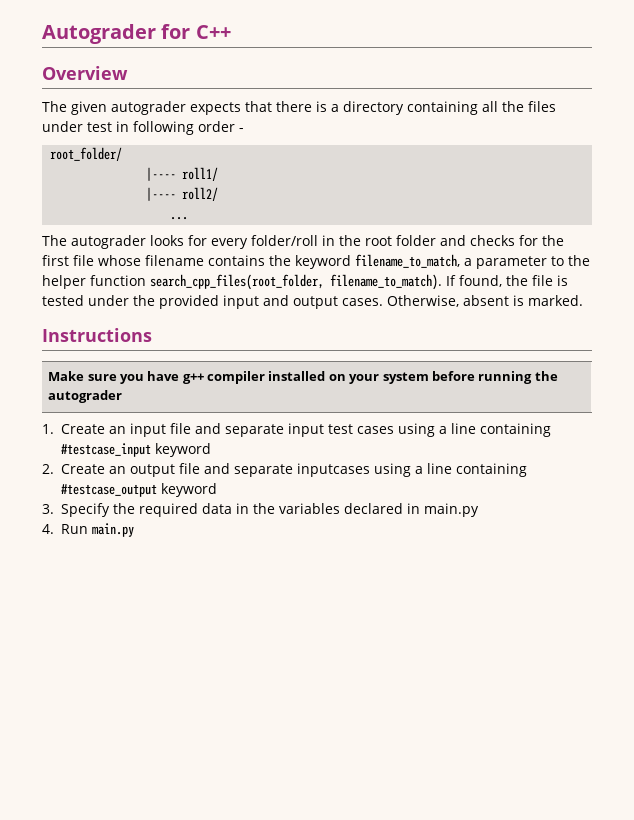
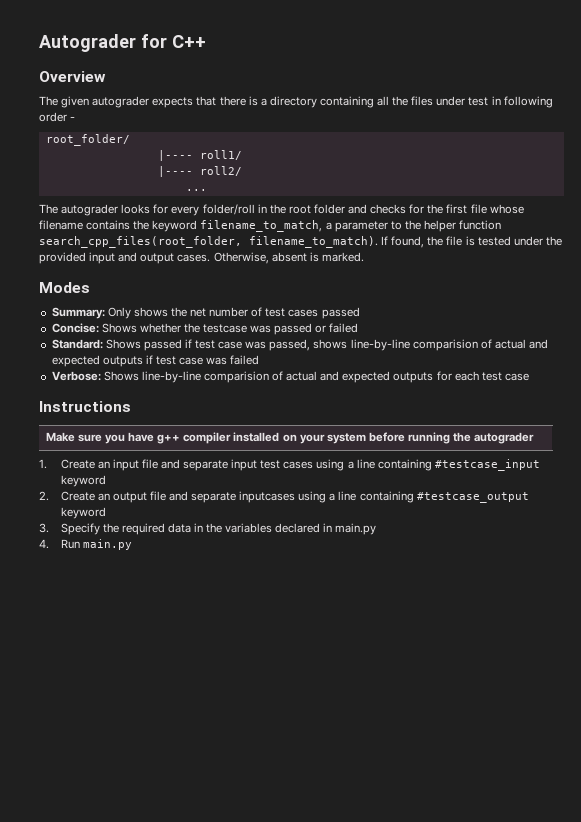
+ Modes
+ Summary: Only shows the net number of test cases passed
+ Concise: Shows whether the testcase was passed or failed
+ Standard: Shows passed if test case was passed, shows line-by-line comparision of actual and expected outputs if test case was failed
+ Verbose: Shows line-by-line comparision of actual and expected outputs for each test case

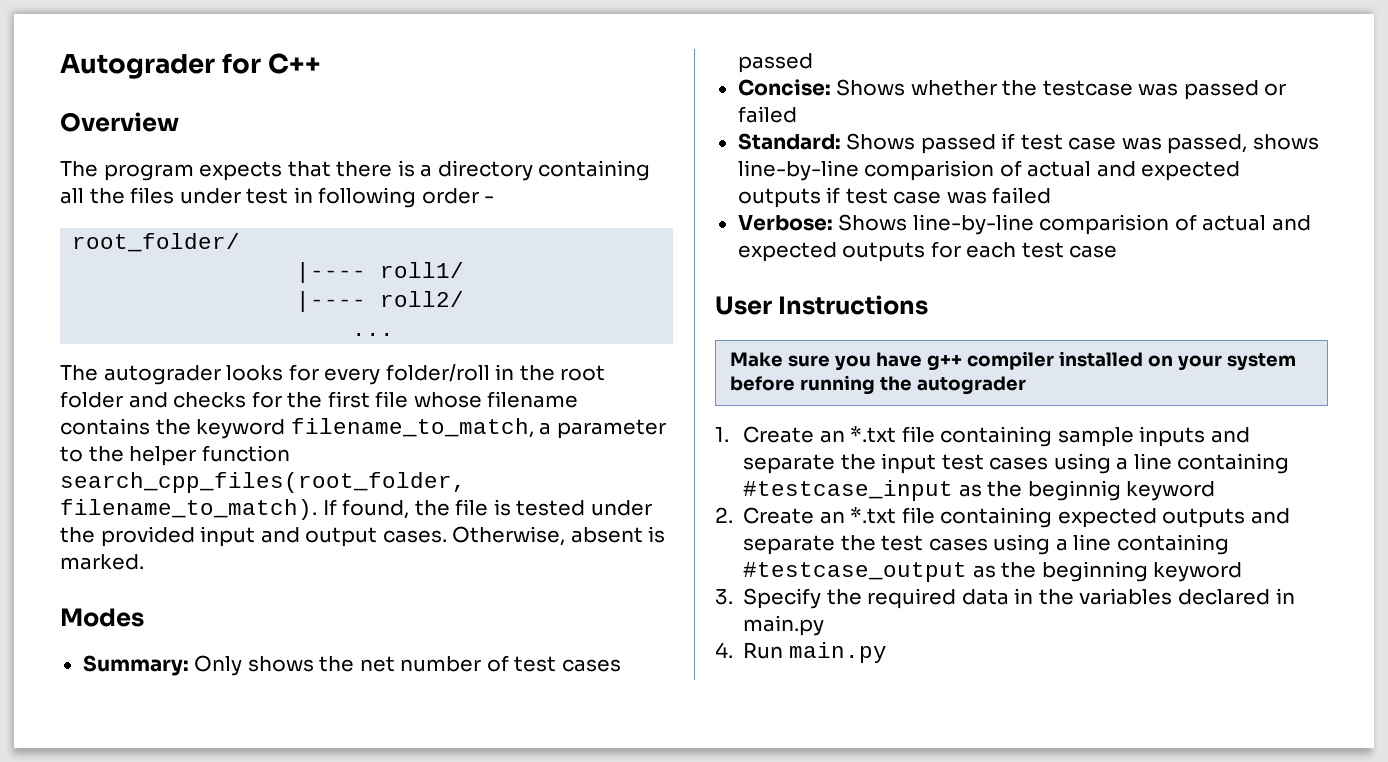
- The given autograder expects that there is a directory containing all the files under test in following order -
+ The program expects that there is a directory containing all the files under test in following order -
- Instructions
+ User Instructions
- 1. Create an input file and separate input test cases using a line containing #testcase_input keyword
+ 1. Create an *.txt file containing sample inputs and separate the input test cases using a line containing #testcase_input as the beginnig keyword
- 2. Create an output file and separate inputcases using a line containing #testcase_output keyword
+ 2. Create an *.txt file containing expected outputs and separate the test cases using a line containing #testcase_output as the beginning keyword

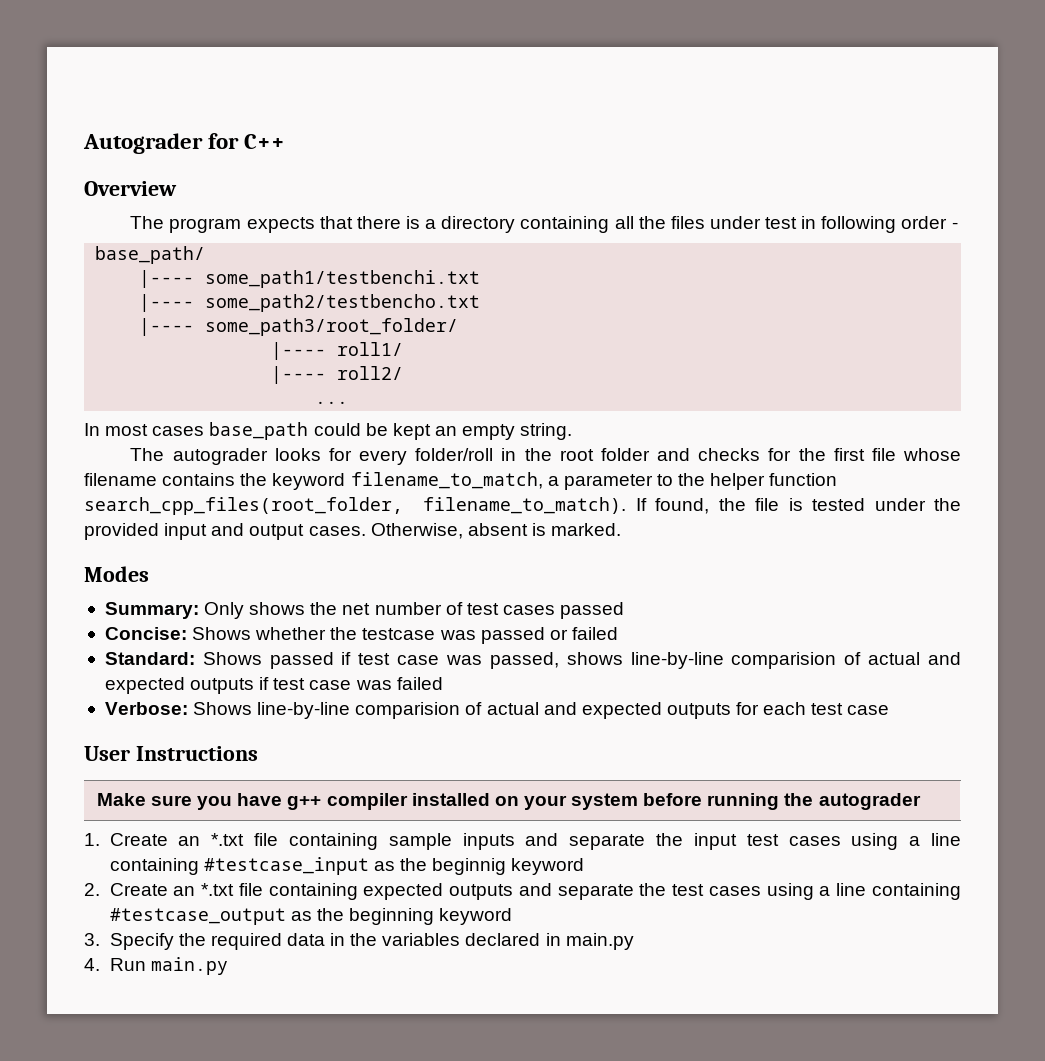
- root_folder/
+ base_path/
+ |---- some_path1/testbenchi.txt
+ |---- some_path2/testbencho.txt
+ |---- some_path3/root_folder/
+ In most cases base_path could be kept an empty string.

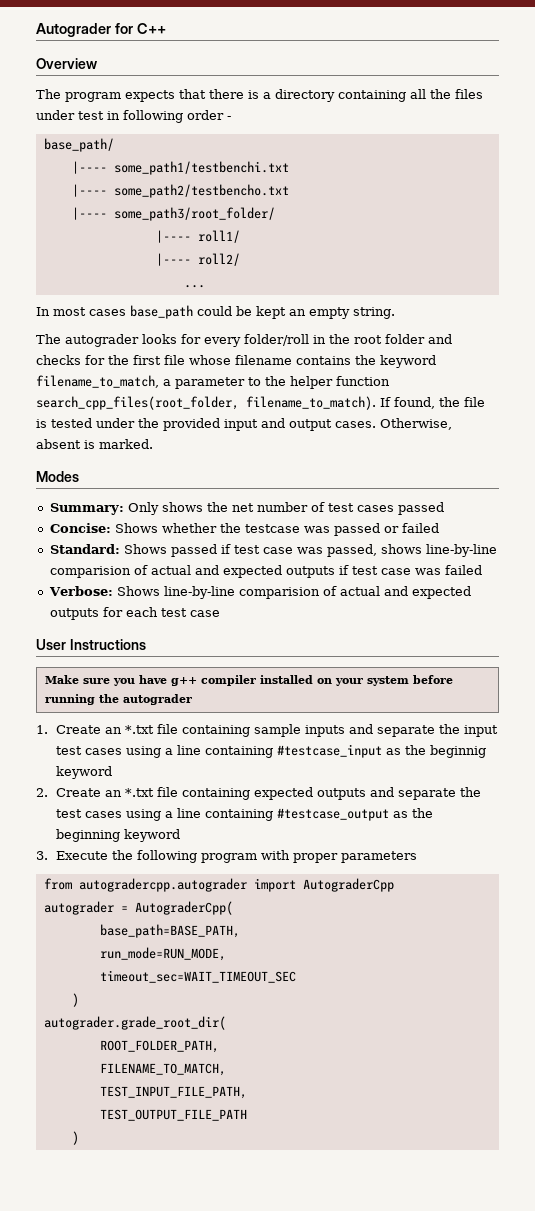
- 3. Specify the required data in the variables declared in main.py
- 4. Run main.py
+ 3. Execute the following program with proper parameters
+ from autogradercpp.autograder import AutograderCpp
+ autograder = AutograderCpp(
+ base_path=BASE_PATH,
+ run_mode=RUN_MODE,
+ timeout_sec=WAIT_TIMEOUT_SEC
+ )
+ autograder.grade_root_dir(
+ ROOT_FOLDER_PATH,
+ FILENAME_TO_MATCH,
+ TEST_INPUT_FILE_PATH,
+ TEST_OUTPUT_FILE_PATH
+ )

